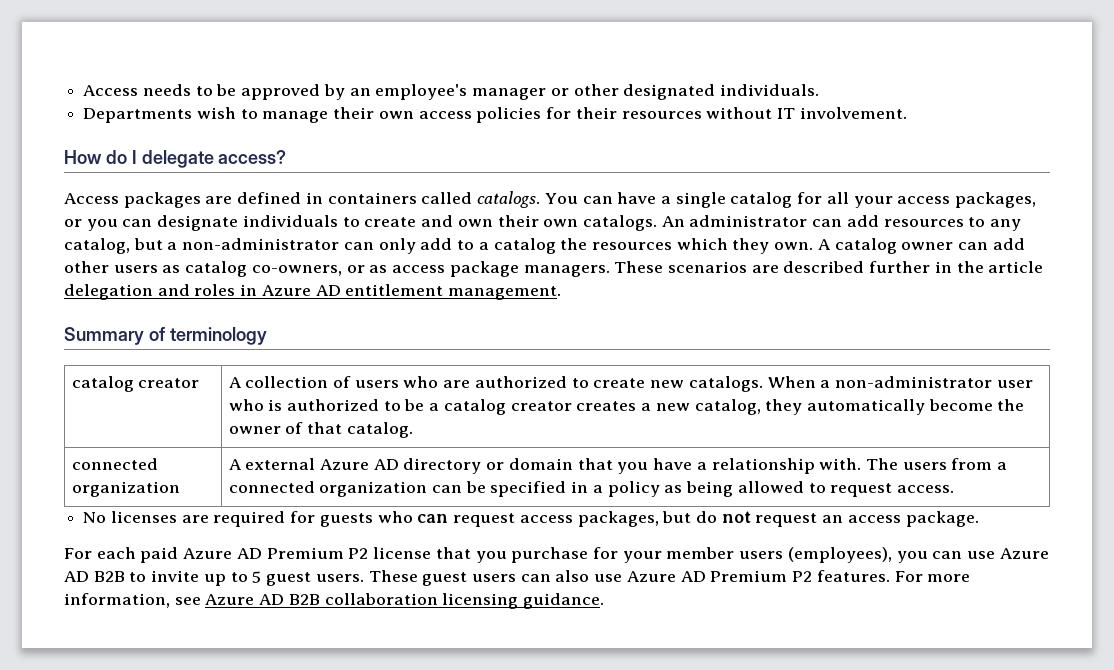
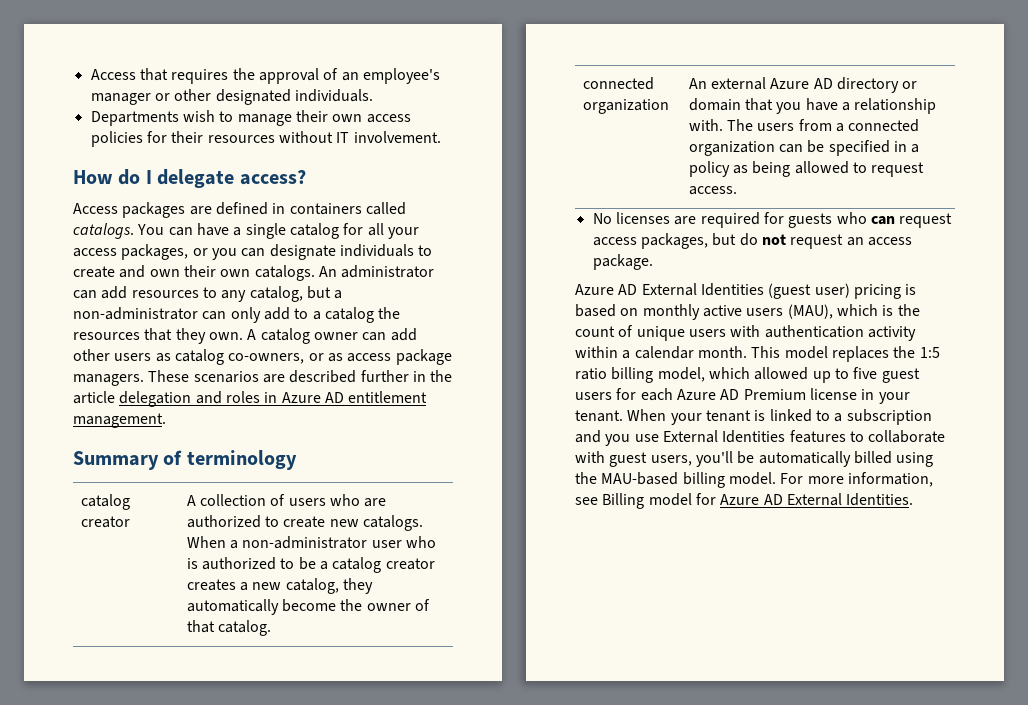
- Access needs to be approved by an employee's manager or other designated individuals.
+ Access that requires the approval of an employee's manager or other designated individuals.
- An administrator can add resources to any catalog, but a non-administrator can only add to a catalog the resources which they own.
+ An administrator can add resources to any catalog, but a non-administrator can only add to a catalog the resources that they own.
- connected organization | A external Azure AD directory or domain that you have a relationship with. The users from a connected organization can be specified in a policy as being allowed to request access.
+ connected organization | An external Azure AD directory or domain that you have a relationship with. The users from a connected organization can be specified in a policy as being allowed to request access.
- For each paid Azure AD Premium P2 license that you purchase for your member users (employees), you can use Azure AD B2B to invite up to 5 guest users. These guest users can also use Azure AD Premium P2 features. For more information, see Azure AD B2B collaboration licensing guidance.
+ Azure AD External Identities (guest user) pricing is based on monthly active users (MAU), which is the count of unique users with authentication activity within a calendar month. This model replaces the 1:5 ratio billing model, which allowed up to five guest users for each Azure AD Premium license in your tenant. When your tenant is linked to a subscription and you use External Identities features to collaborate with guest users, you'll be automatically billed using the MAU-based billing model. For more information, see Billing model for Azure AD External Identities.

